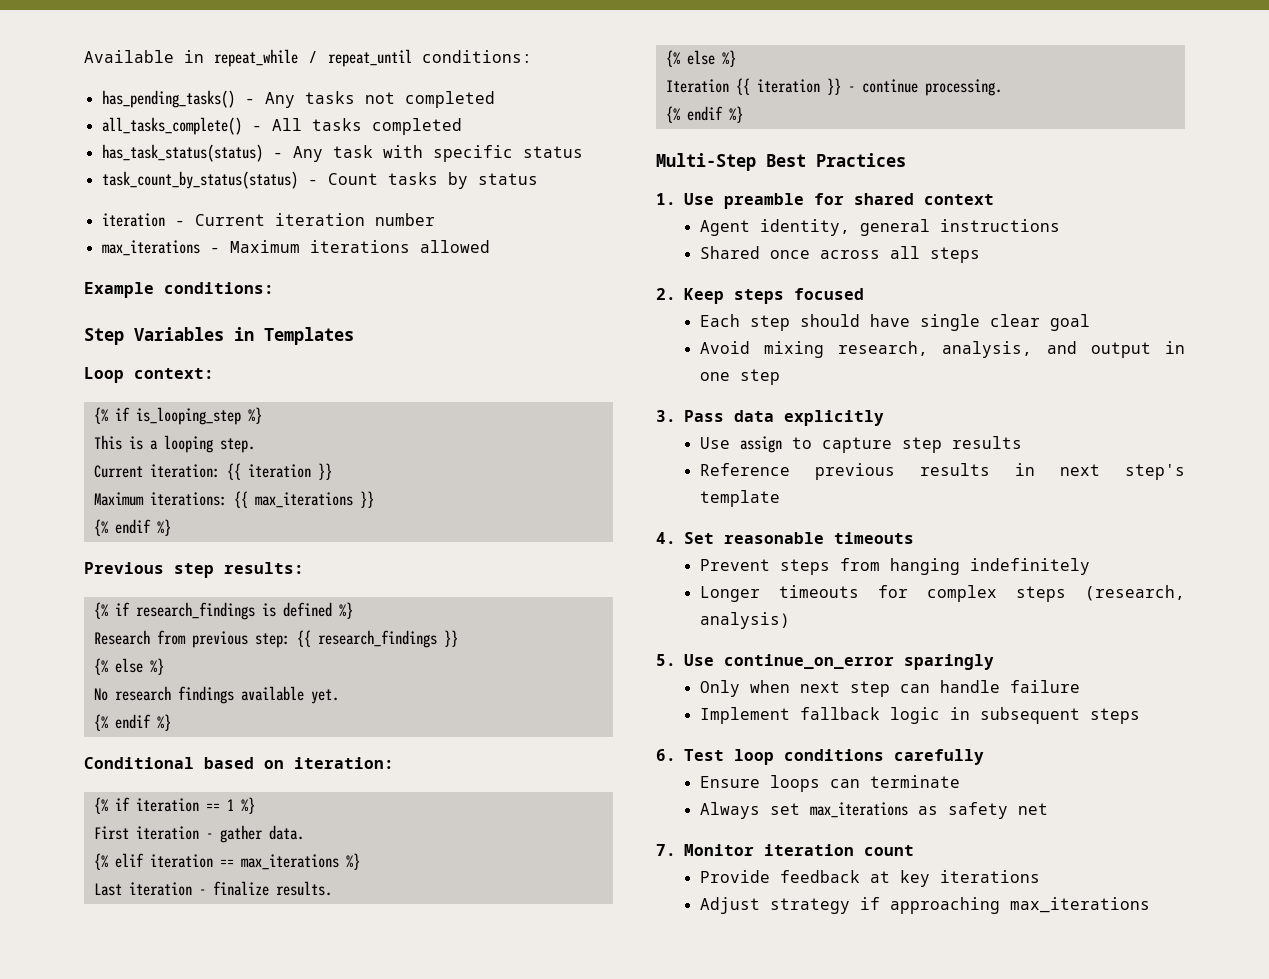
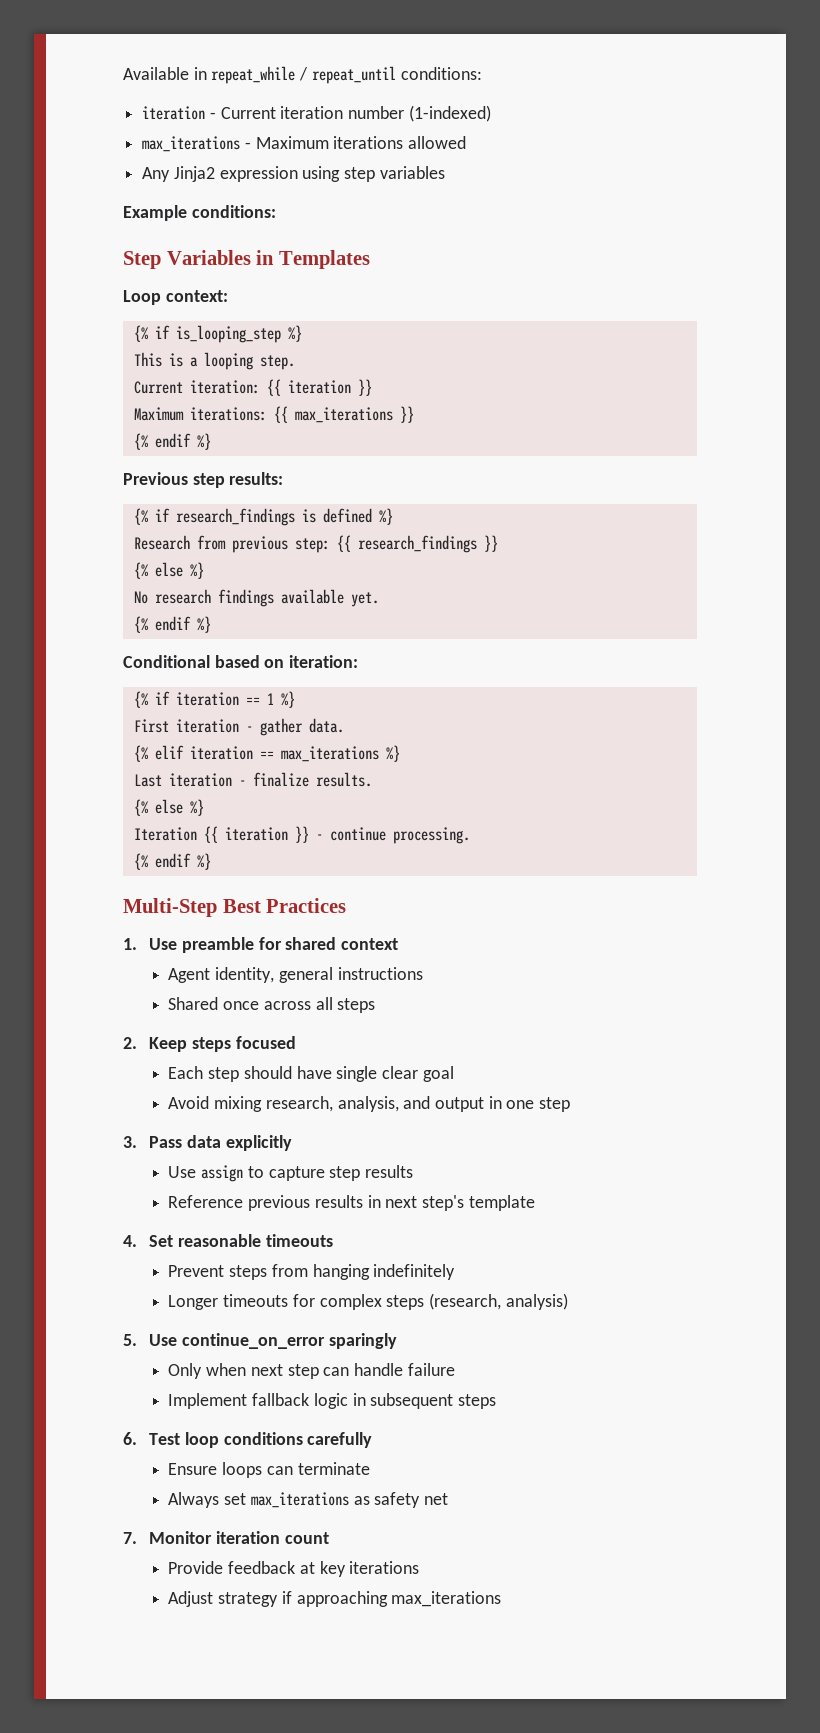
- has_pending_tasks() - Any tasks not completed
- all_tasks_complete() - All tasks completed
- has_task_status(status) - Any task with specific status
- task_count_by_status(status) - Count tasks by status
- iteration - Current iteration number
+ iteration - Current iteration number (1-indexed)
+ Any Jinja2 expression using step variables

